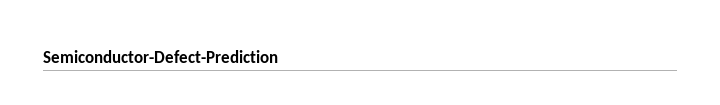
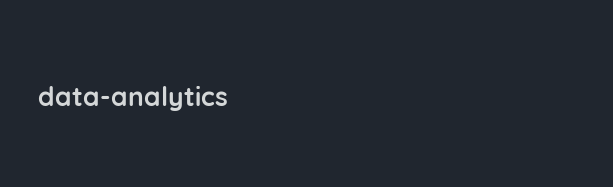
- Semiconductor-Defect-Prediction
+ data-analytics

